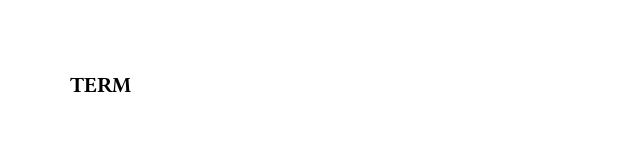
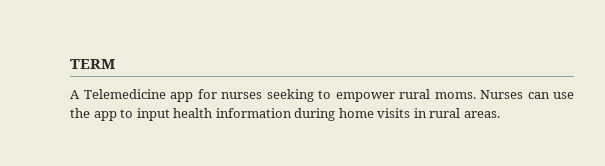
+ A Telemedicine app for nurses seeking to empower rural moms. Nurses can use the app to input health information during home visits in rural areas.

